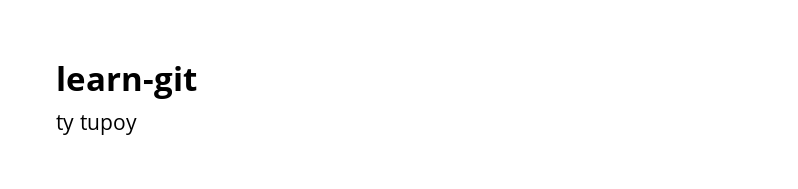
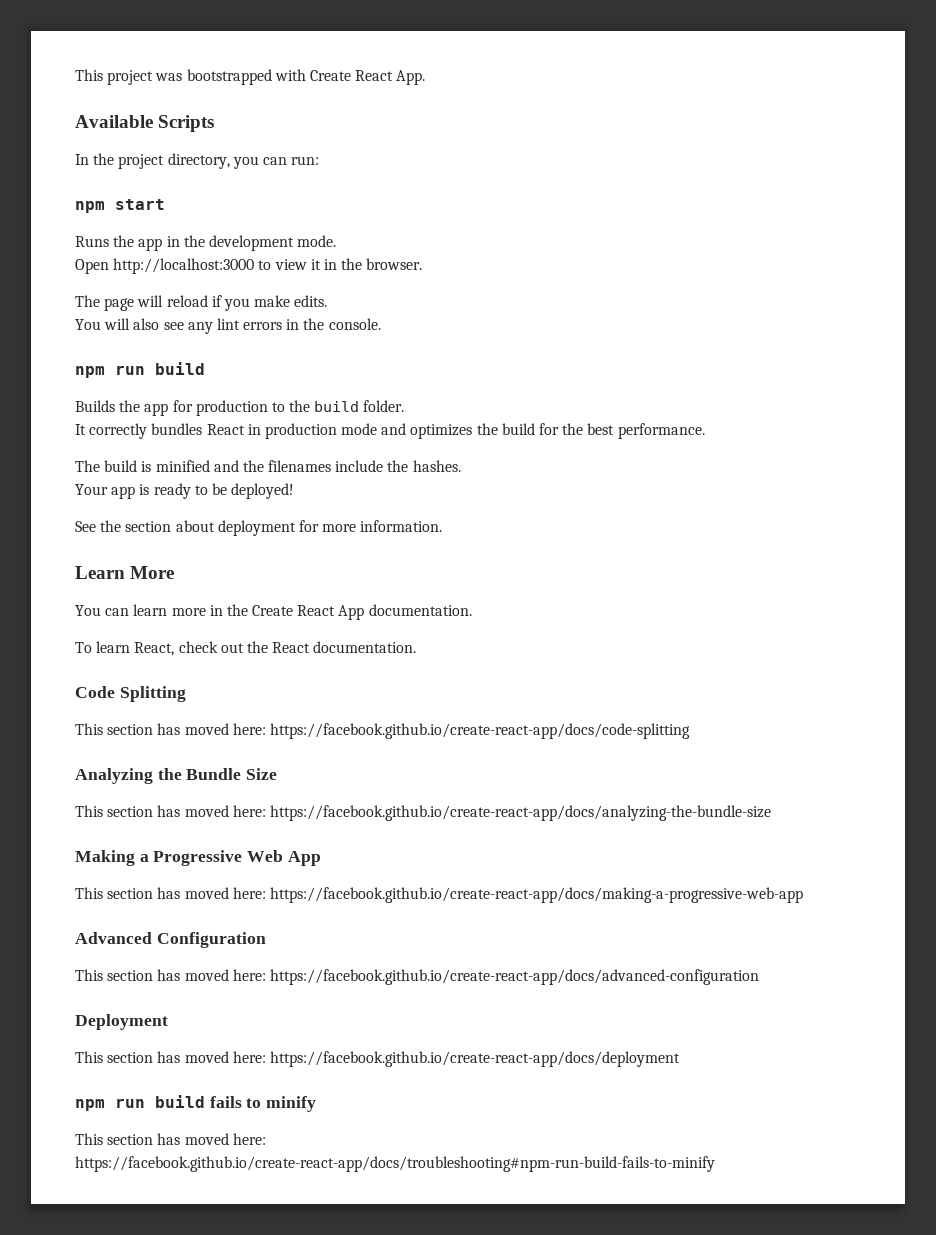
- learn-git
- ty tupoy
+ This project was bootstrapped with Create React App.
+ Available Scripts
+ In the project directory, you can run:
+ npm start
+ Runs the app in the development mode.
+ Open http://localhost:3000 to view it in the browser.
+ The page will reload if you make edits.
+ You will also see any lint errors in the console.
+ npm run build
+ Builds the app for production to the build folder.
+ It correctly bundles React in production mode and optimizes the build for the best performance.
+ The build is minified and the filenames include the hashes.
+ Your app is ready to be deployed!
+ See the section about deployment for more information.
+ Learn More
+ You can learn more in the Create React App documentation.
+ To learn React, check out the React documentation.
+ Code Splitting
+ This section has moved here: https://facebook.github.io/create-react-app/docs/code-splitting
+ Analyzing the Bundle Size
+ This section has moved here: https://facebook.github.io/create-react-app/docs/analyzing-the-bundle-size
+ Making a Progressive Web App
+ This section has moved here: https://facebook.github.io/create-react-app/docs/making-a-progressive-web-app
+ Advanced Configuration
+ This section has moved here: https://facebook.github.io/create-react-app/docs/advanced-configuration
+ Deployment
+ This section has moved here: https://facebook.github.io/create-react-app/docs/deployment
+ npm run build fails to minify
+ This section has moved here: https://facebook.github.io/create-react-app/docs/troubleshooting#npm-run-build-fails-to-minify

